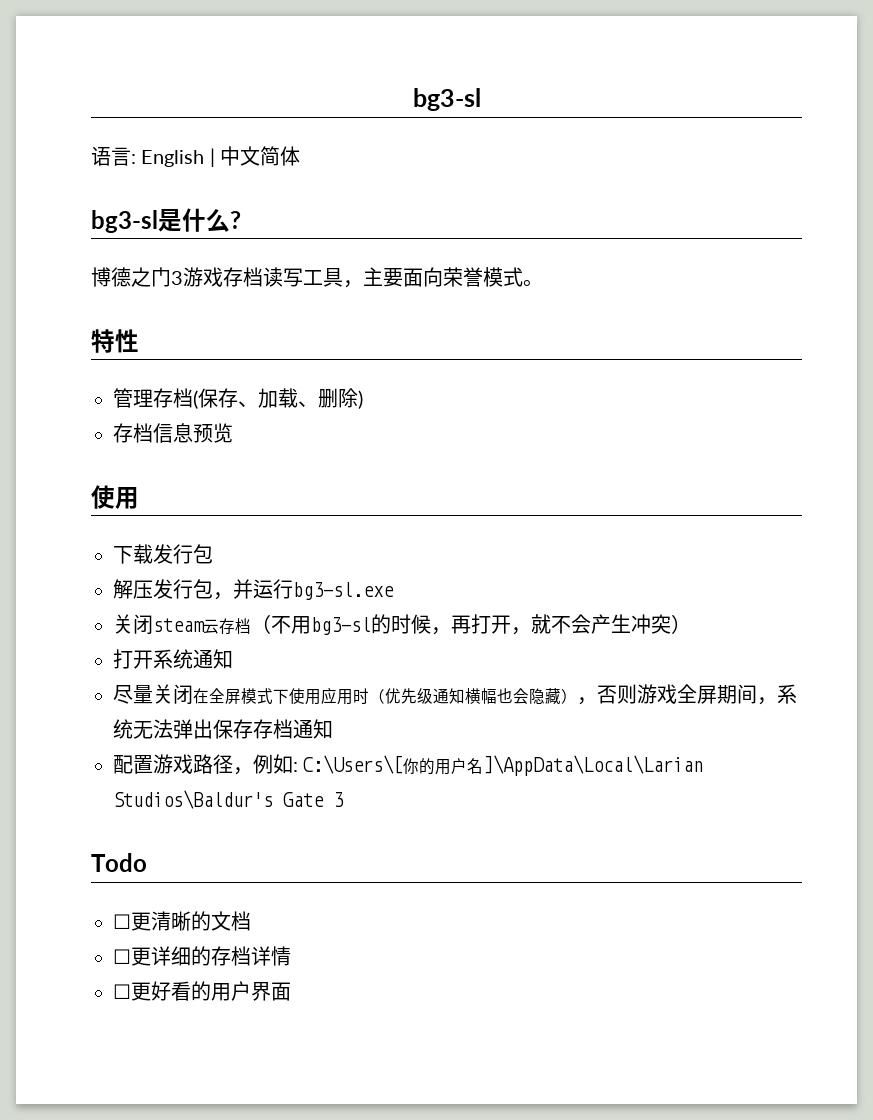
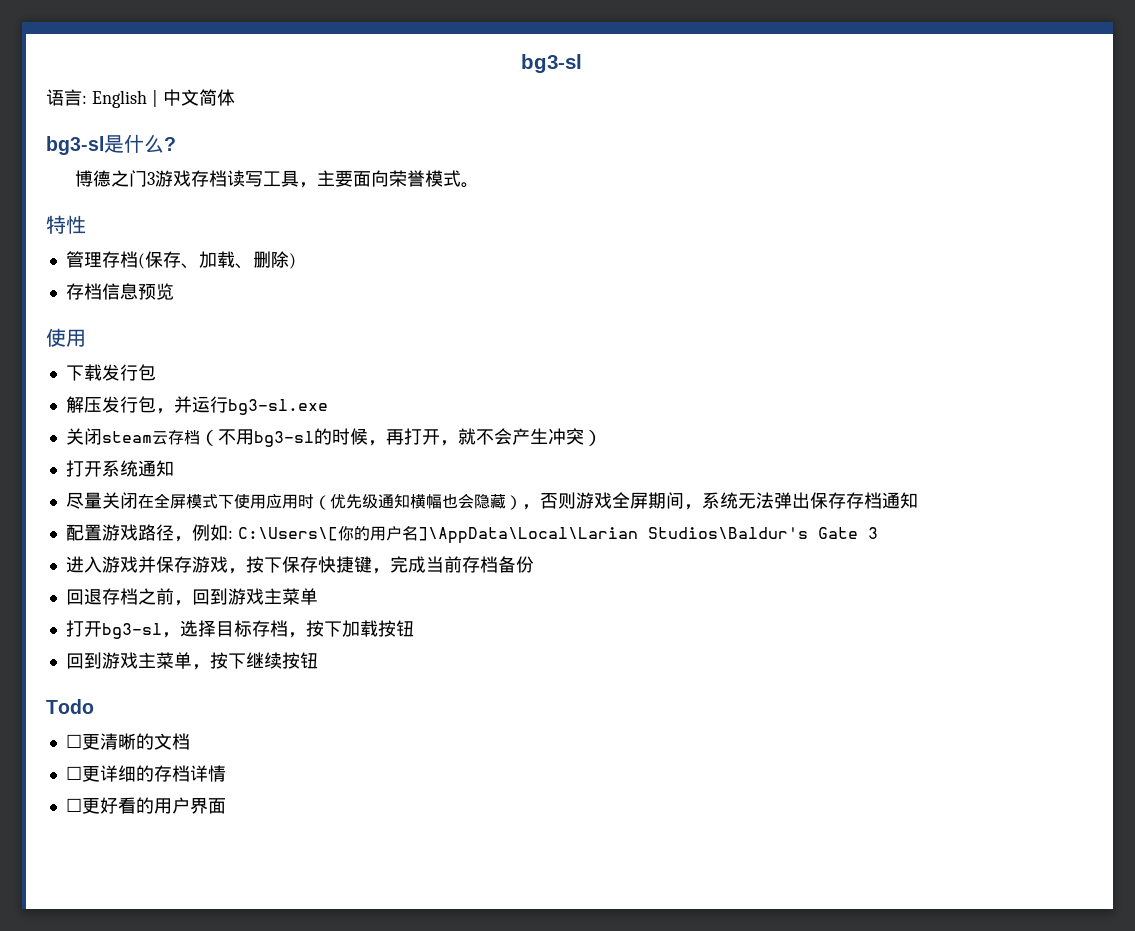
+ 进入游戏并保存游戏，按下保存快捷键，完成当前存档备份
+ 回退存档之前，回到游戏主菜单
+ 打开bg3-sl，选择目标存档，按下加载按钮
+ 回到游戏主菜单，按下继续按钮

